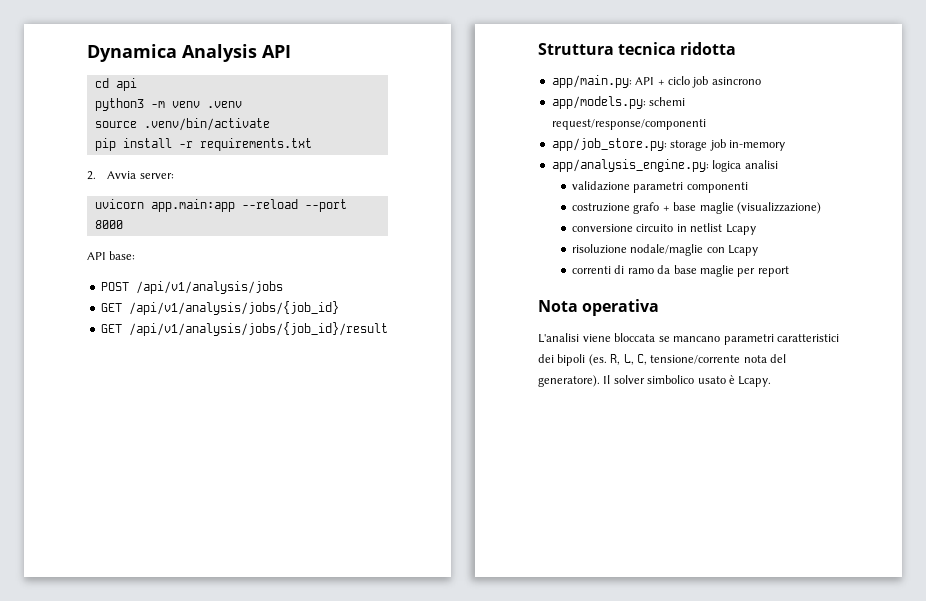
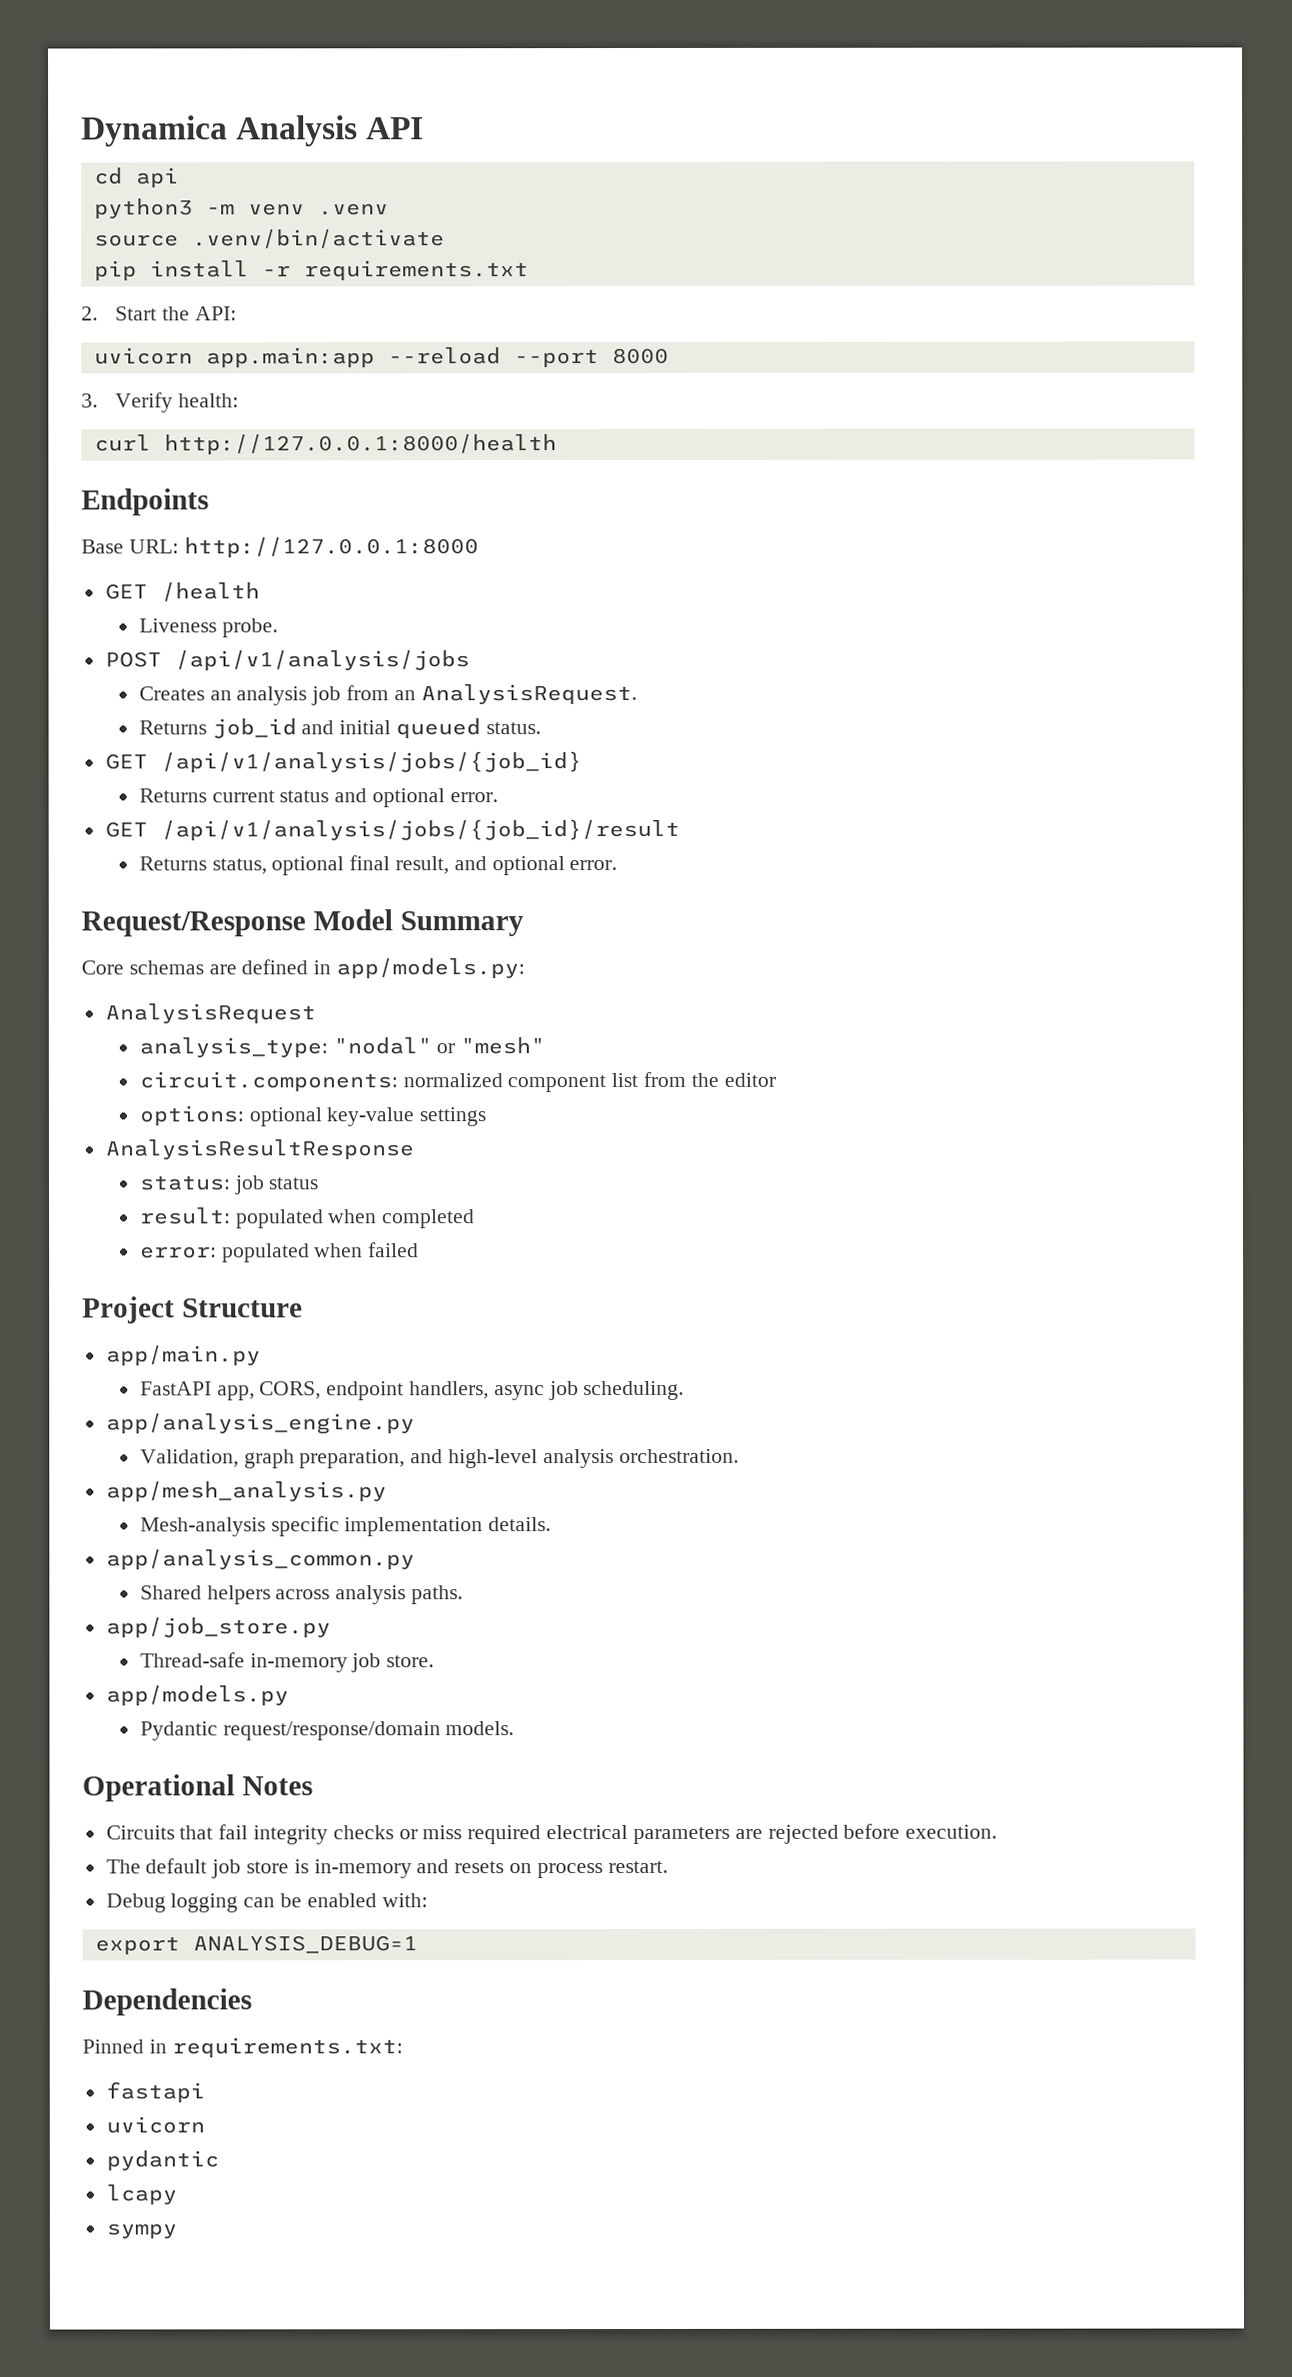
- 2. Avvia server:
+ 2. Start the API:
- API base:
+ 3. Verify health:
+ curl http://127.0.0.1:8000/health
+ Endpoints
+ Base URL: http://127.0.0.1:8000
+ GET /health
+ Liveness probe.
  POST /api/v1/analysis/jobs
+ Creates an analysis job from an AnalysisRequest.
+ Returns job_id and initial queued status.
  GET /api/v1/analysis/jobs/{job_id}
+ Returns current status and optional error.
  GET /api/v1/analysis/jobs/{job_id}/result
- Struttura tecnica ridotta
- app/main.py: API + ciclo job asincrono
- app/models.py: schemi request/response/componenti
- app/job_store.py: storage job in-memory
- app/analysis_engine.py: logica analisi
- validazione parametri componenti
- costruzione grafo + base maglie (visualizzazione)
- conversione circuito in netlist Lcapy
- risoluzione nodale/maglie con Lcapy
- correnti di ramo da base maglie per report
- Nota operativa
- L'analisi viene bloccata se mancano parametri caratteristici dei bipoli (es. R, L, C, tensione/corrente nota del generatore). Il solver simbolico usato è Lcapy.
+ Returns status, optional final result, and optional error.
+ Request/Response Model Summary
+ Core schemas are defined in app/models.py:
+ AnalysisRequest
+ analysis_type: "nodal" or "mesh"
+ circuit.components: normalized component list from the editor
+ options: optional key-value settings
+ AnalysisResultResponse
+ status: job status
+ result: populated when completed
+ error: populated when failed
+ Project Structure
+ app/main.py
+ FastAPI app, CORS, endpoint handlers, async job scheduling.
+ app/analysis_engine.py
+ Validation, graph preparation, and high-level analysis orchestration.
+ app/mesh_analysis.py
+ Mesh-analysis specific implementation details.
+ app/analysis_common.py
+ Shared helpers across analysis paths.
+ app/job_store.py
+ Thread-safe in-memory job store.
+ app/models.py
+ Pydantic request/response/domain models.
+ Operational Notes
+ Circuits that fail integrity checks or miss required electrical parameters are rejected before execution.
+ The default job store is in-memory and resets on process restart.
+ Debug logging can be enabled with:
+ export ANALYSIS_DEBUG=1
+ Dependencies
+ Pinned in requirements.txt:
+ fastapi
+ uvicorn
+ pydantic
+ lcapy
+ sympy

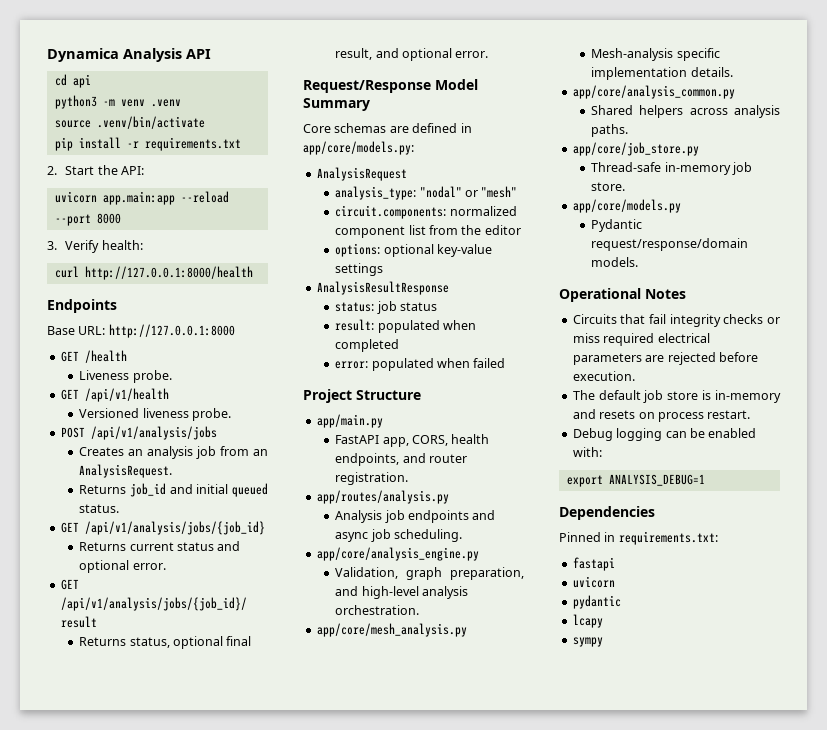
+ GET /api/v1/health
+ Versioned liveness probe.
- Core schemas are defined in app/models.py:
+ Core schemas are defined in app/core/models.py:
- FastAPI app, CORS, endpoint handlers, async job scheduling.
+ FastAPI app, CORS, health endpoints, and router registration.
+ app/routes/analysis.py
+ Analysis job endpoints and async job scheduling.
- app/analysis_engine.py
+ app/core/analysis_engine.py
- app/mesh_analysis.py
+ app/core/mesh_analysis.py
- app/analysis_common.py
+ app/core/analysis_common.py
- app/job_store.py
+ app/core/job_store.py
- app/models.py
+ app/core/models.py

